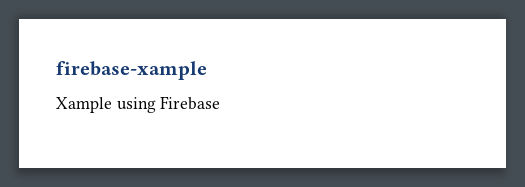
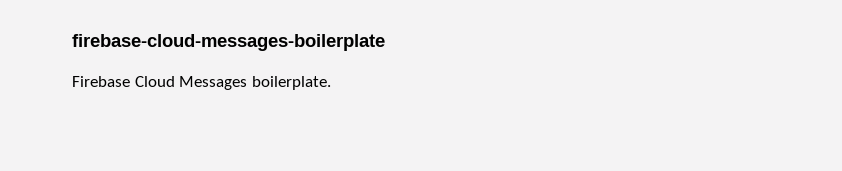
- firebase-xample
- Xample using Firebase
+ firebase-cloud-messages-boilerplate
+ Firebase Cloud Messages boilerplate.

